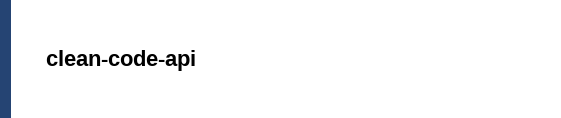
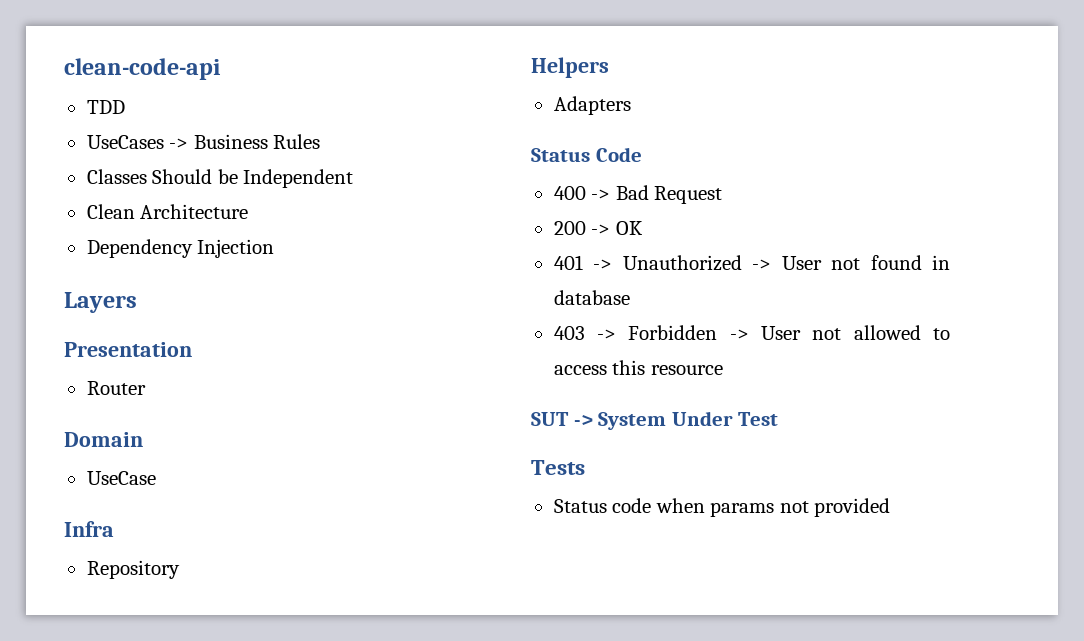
+ TDD
+ UseCases -> Business Rules
+ Classes Should be Independent
+ Clean Architecture
+ Dependency Injection
+ Layers
+ Presentation
+ Router
+ Domain
+ UseCase
+ Infra
+ Repository
+ Helpers
+ Adapters
+ Status Code
+ 400 -> Bad Request
+ 200 -> OK
+ 401 -> Unauthorized -> User not found in database
+ 403 -> Forbidden -> User not allowed to access this resource
+ SUT -> System Under Test
+ Tests
+ Status code when params not provided

